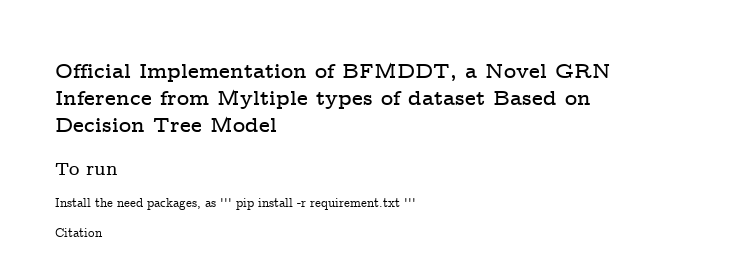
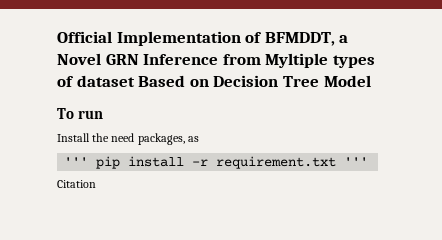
- Install the need packages, as ''' pip install -r requirement.txt '''
+ Install the need packages, as
+ ''' pip install -r requirement.txt '''

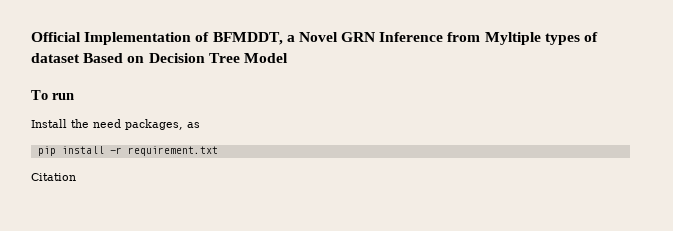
- ''' pip install -r requirement.txt '''
+ pip install -r requirement.txt

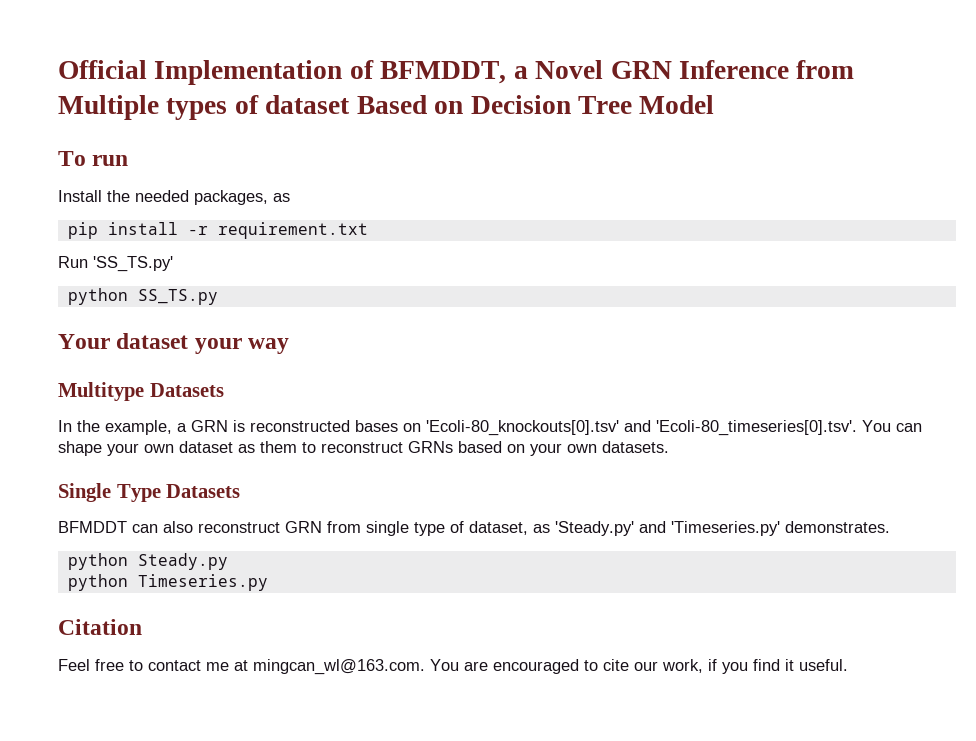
- Official Implementation of BFMDDT, a Novel GRN Inference from Myltiple types of dataset Based on Decision Tree Model
+ Official Implementation of BFMDDT, a Novel GRN Inference from Multiple types of dataset Based on Decision Tree Model
- Install the need packages, as
+ Install the needed packages, as
+ Run 'SS_TS.py'
+ python SS_TS.py
+ Your dataset your way
+ Multitype Datasets
+ In the example, a GRN is reconstructed bases on 'Ecoli-80_knockouts[0].tsv' and 'Ecoli-80_timeseries[0].tsv'. You can shape your own dataset as them to reconstruct GRNs based on your own datasets.
+ Single Type Datasets
+ BFMDDT can also reconstruct GRN from single type of dataset, as 'Steady.py' and 'Timeseries.py' demonstrates.
+ python Steady.py
+ python Timeseries.py
  Citation
+ Feel free to contact me at mingcan_wl@163.com. You are encouraged to cite our work, if you find it useful.

